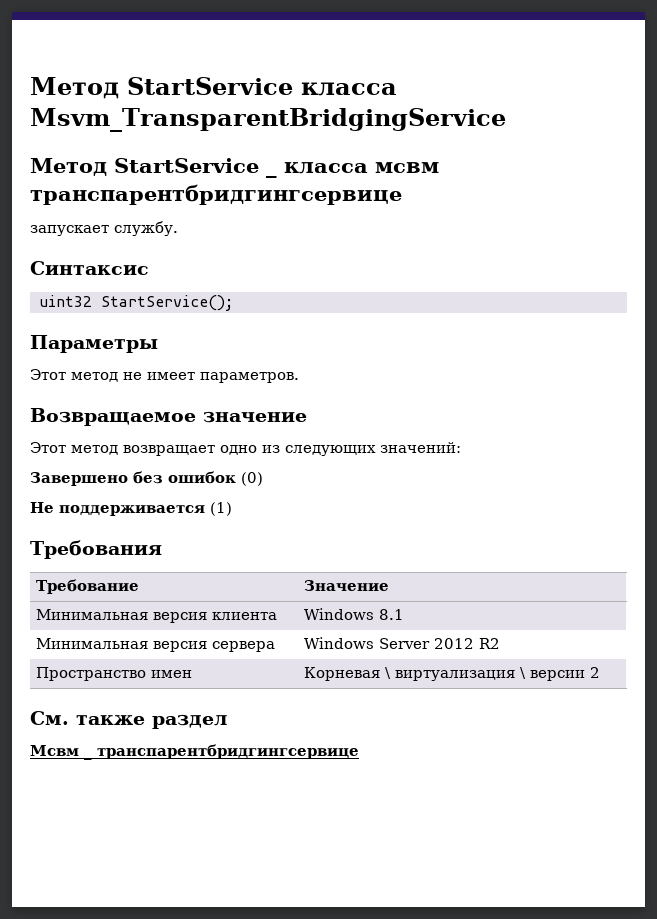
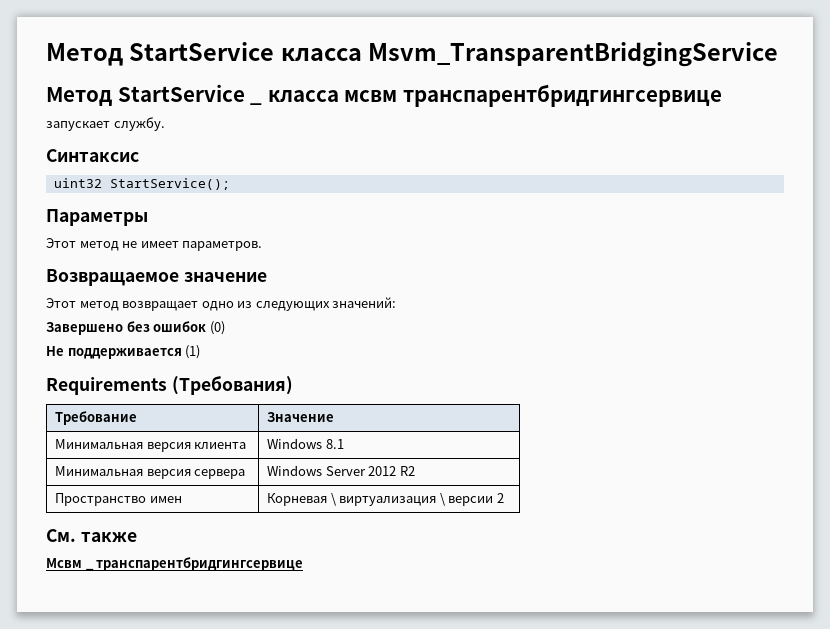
- Требования
+ Requirements (Требования)
- См. также раздел
+ См. также

